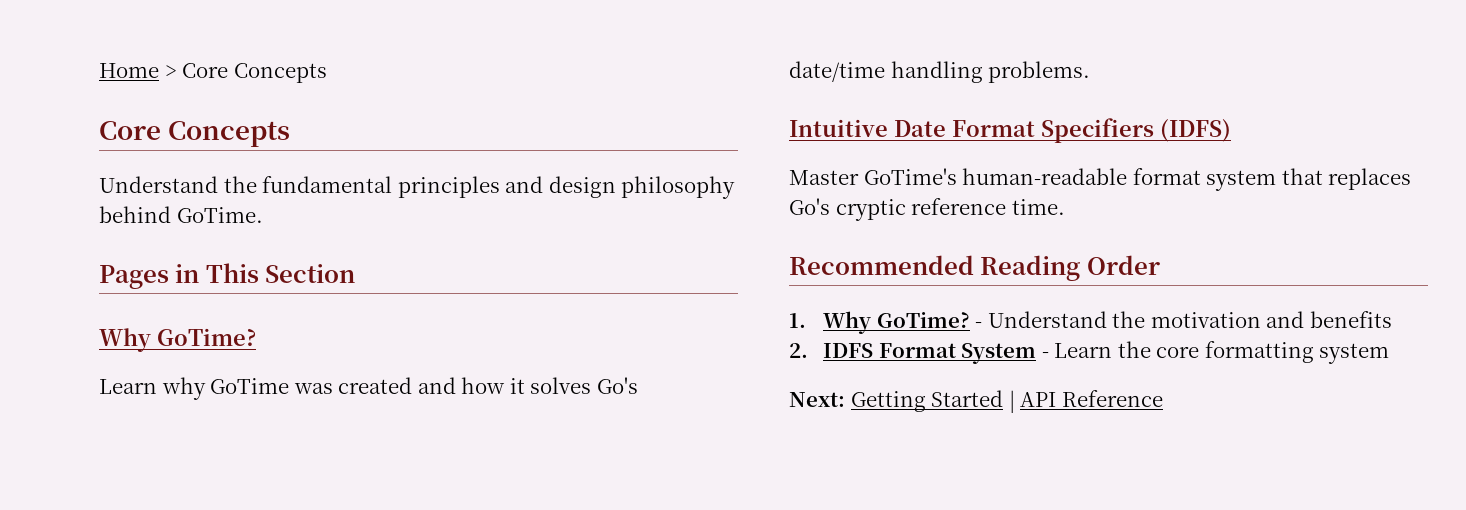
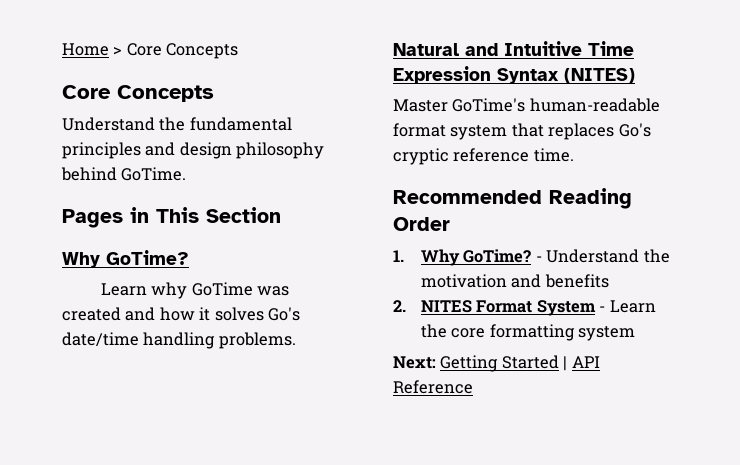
- Intuitive Date Format Specifiers (IDFS)
+ Natural and Intuitive Time Expression Syntax (NITES)
- 2. IDFS Format System - Learn the core formatting system
+ 2. NITES Format System - Learn the core formatting system

